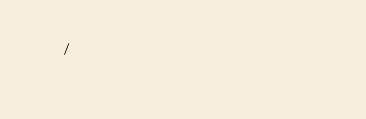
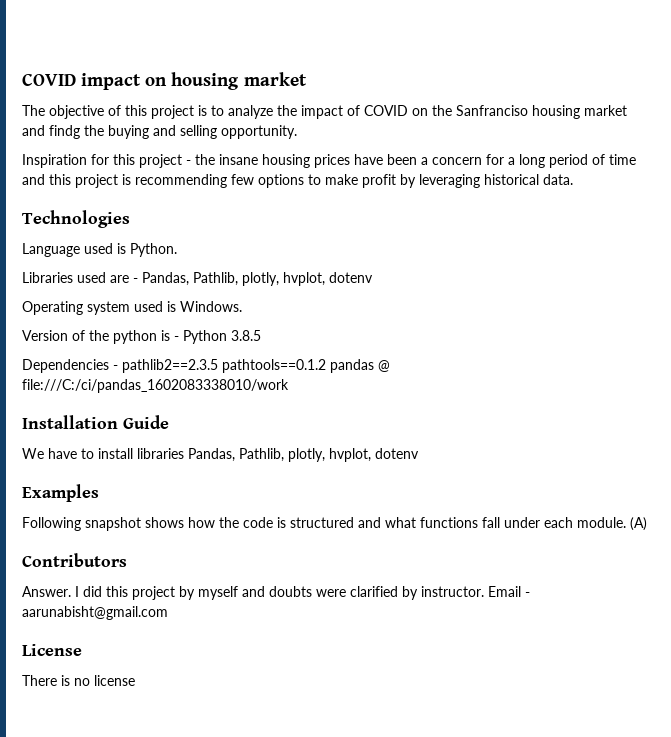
- /
+ COVID impact on housing market
+ The objective of this project is to analyze the impact of COVID on the Sanfranciso housing market and findg the buying and selling opportunity.
+ Inspiration for this project - the insane housing prices have been a concern for a long period of time and this project is recommending few options to make profit by leveraging historical data.
+ Technologies
+ Language used is Python.
+ Libraries used are - Pandas, Pathlib, plotly, hvplot, dotenv
+ Operating system used is Windows.
+ Version of the python is - Python 3.8.5
+ Dependencies - pathlib2==2.3.5 pathtools==0.1.2 pandas @ file:///C:/ci/pandas_1602083338010/work
+ Installation Guide
+ We have to install libraries Pandas, Pathlib, plotly, hvplot, dotenv
+ Examples
+ Following snapshot shows how the code is structured and what functions fall under each module. (A)
+ Contributors
+ Answer. I did this project by myself and doubts were clarified by instructor. Email - aarunabisht@gmail.com
+ License
+ There is no license

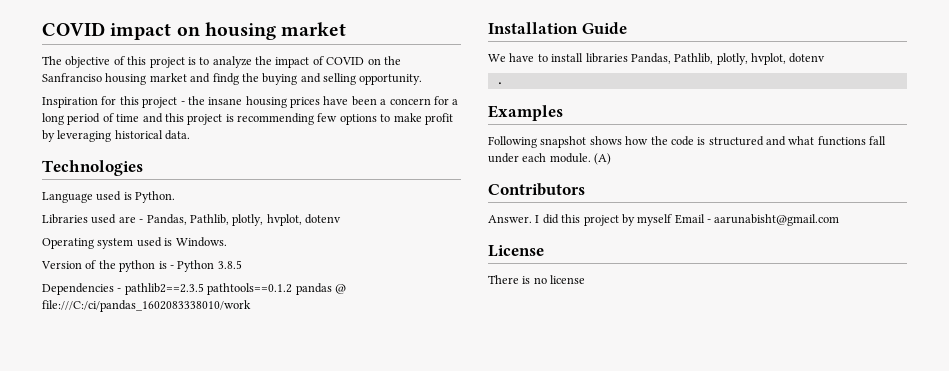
+ .
- I did this project by myself and doubts were clarified by instructor. Email - aarunabisht@gmail.com
+ I did this project by myself Email - aarunabisht@gmail.com

